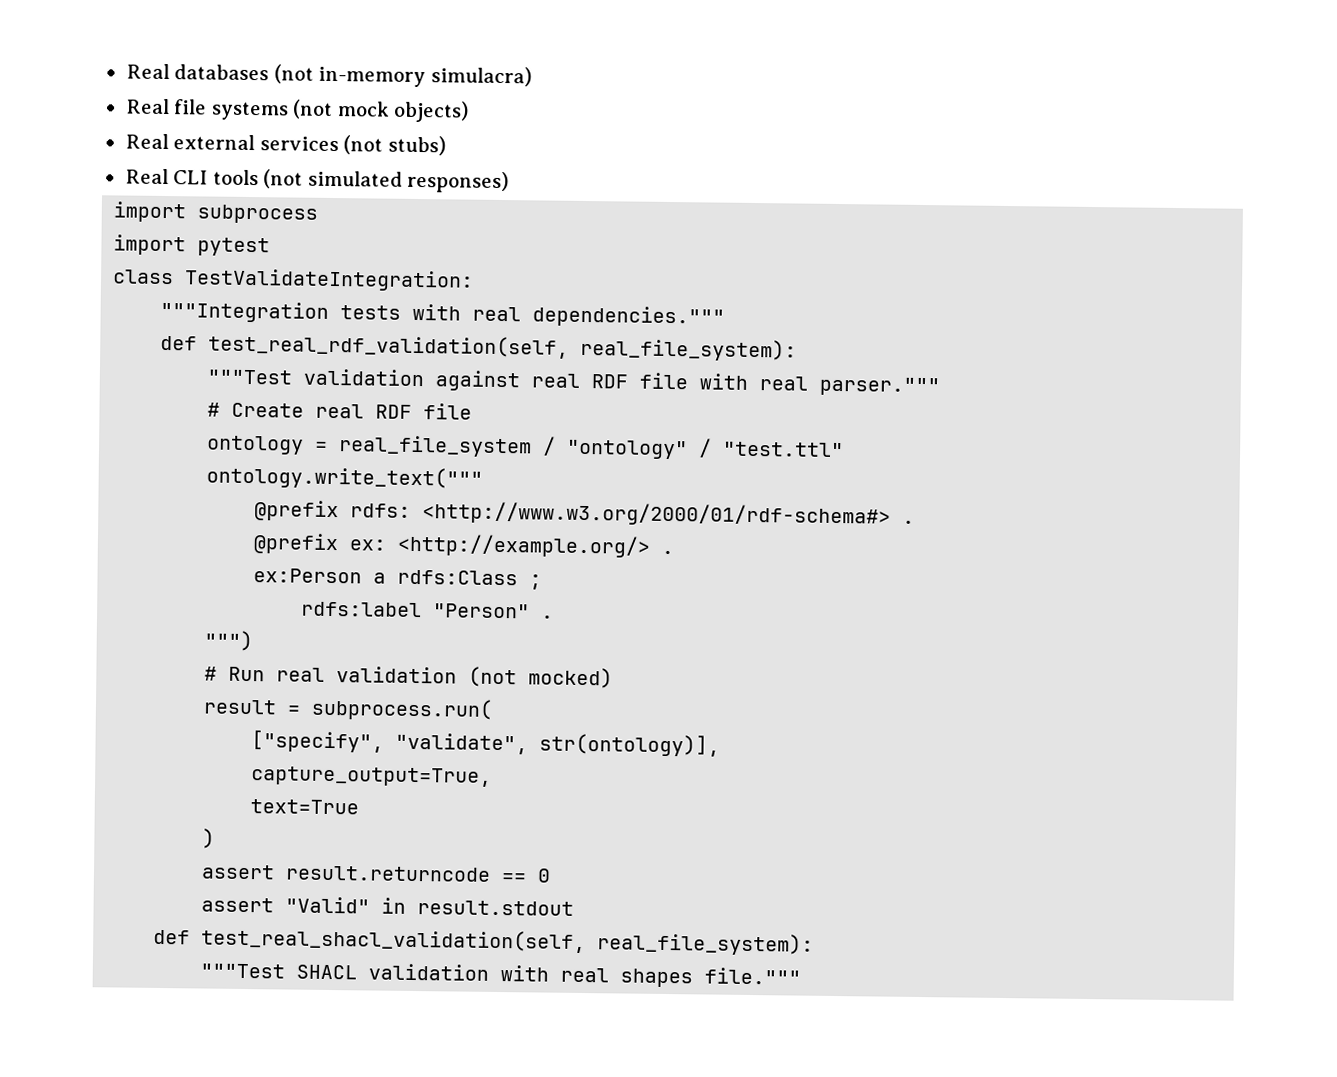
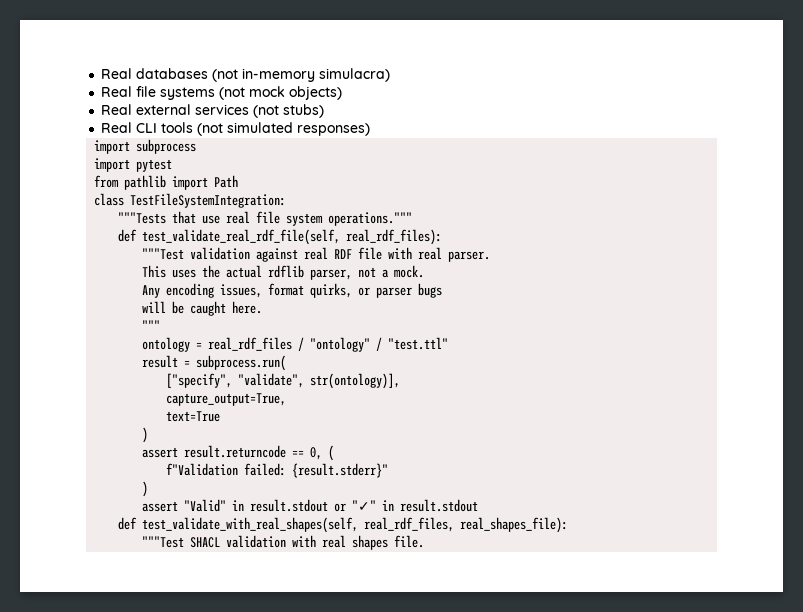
- class TestValidateIntegration:
- """Integration tests with real dependencies."""
- def test_real_rdf_validation(self, real_file_system):
+ from pathlib import Path
+ class TestFileSystemIntegration:
+ """Tests that use real file system operations."""
+ def test_validate_real_rdf_file(self, real_rdf_files):
- """Test validation against real RDF file with real parser."""
- # Create real RDF file
+ """Test validation against real RDF file with real parser.
+ This uses the actual rdflib parser, not a mock.
+ Any encoding issues, format quirks, or parser bugs
+ will be caught here.
+ """
- ontology = real_file_system / "ontology" / "test.ttl"
+ ontology = real_rdf_files / "ontology" / "test.ttl"
- ontology.write_text("""
- @prefix rdfs: <http://www.w3.org/2000/01/rdf-schema#> .
- @prefix ex: <http://example.org/> .
- ex:Person a rdfs:Class ;
- rdfs:label "Person" .
- """)
- # Run real validation (not mocked)
- assert result.returncode == 0
- assert "Valid" in result.stdout
- def test_real_shacl_validation(self, real_file_system):
+ assert result.returncode == 0, (
+ f"Validation failed: {result.stderr}"
+ )
+ assert "Valid" in result.stdout or "✓" in result.stdout
+ def test_validate_with_real_shapes(self, real_rdf_files, real_shapes_file):
- """Test SHACL validation with real shapes file."""
+ """Test SHACL validation with real shapes file.

